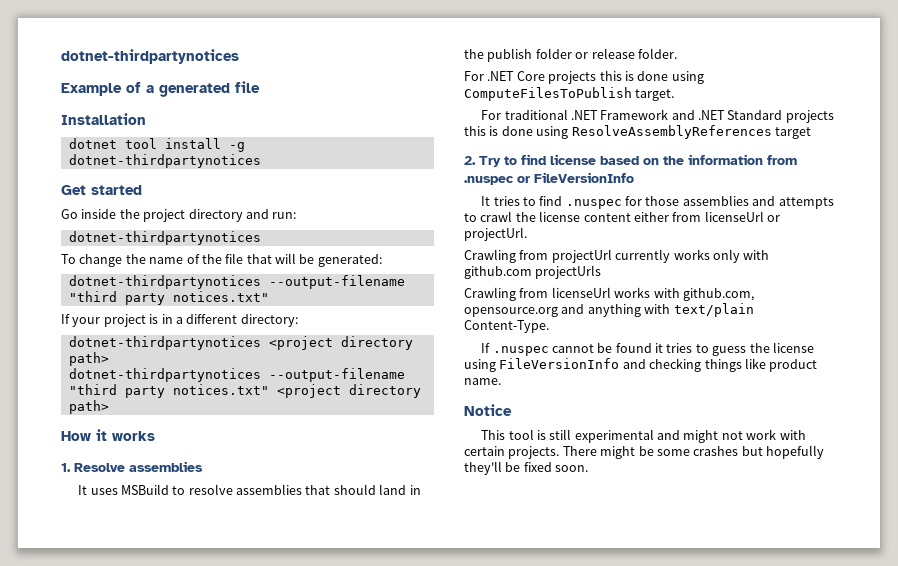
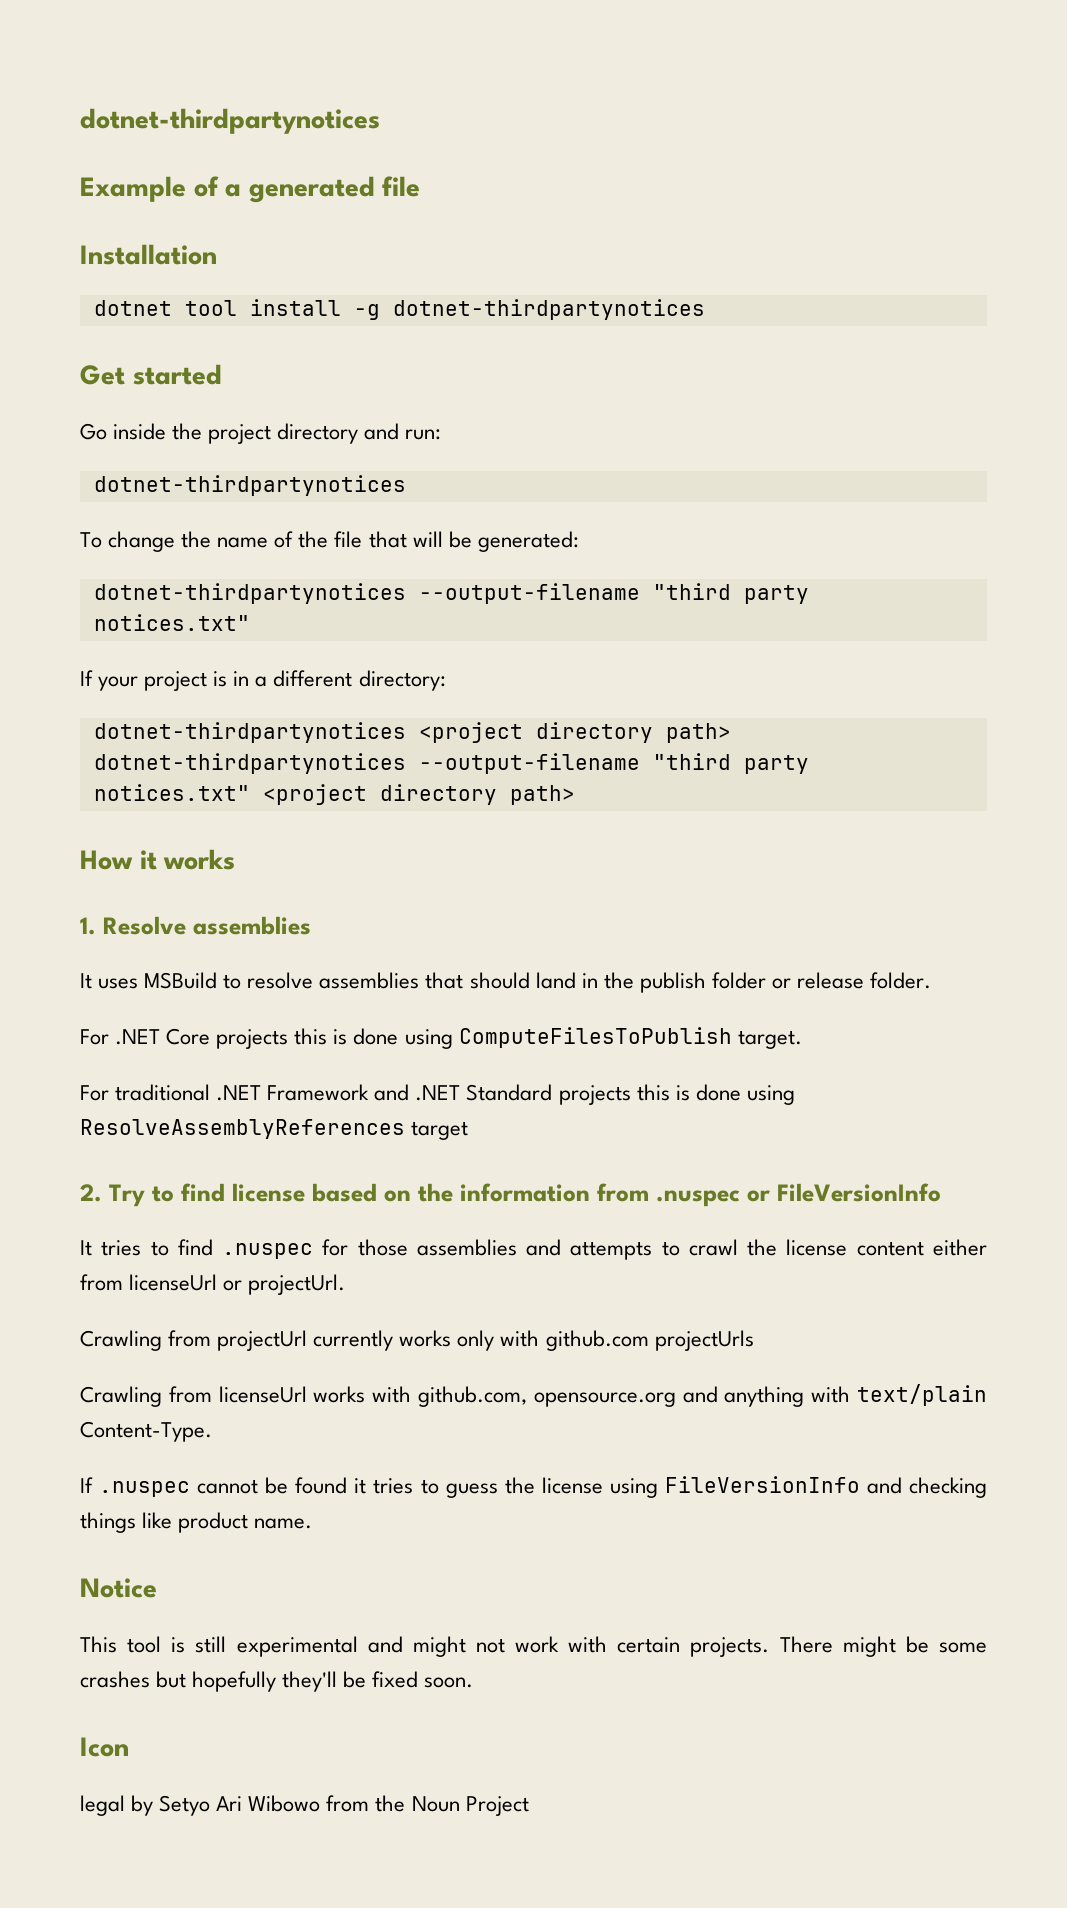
+ Icon
+ legal by Setyo Ari Wibowo from the Noun Project

